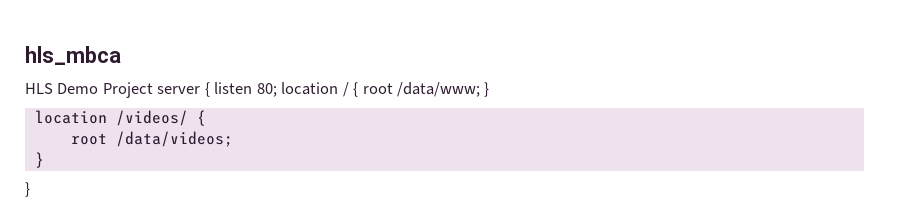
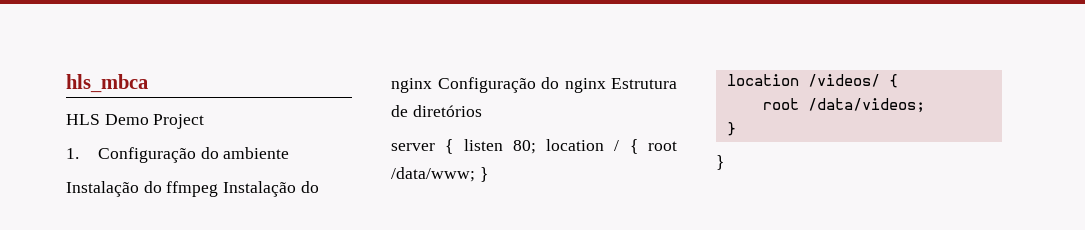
- HLS Demo Project server { listen 80; location / { root /data/www; }
+ HLS Demo Project
+ 1. Configuração do ambiente
+ Instalação do ffmpeg Instalação do nginx Configuração do nginx Estrutura de diretórios
+ server { listen 80; location / { root /data/www; }

